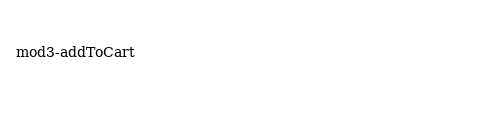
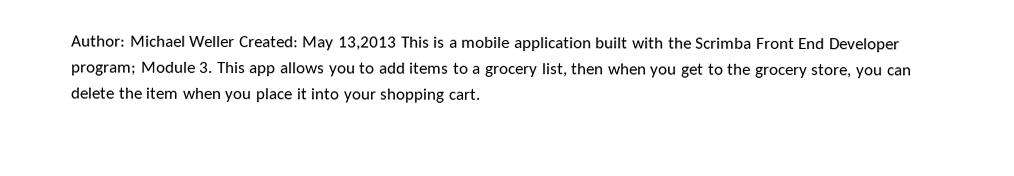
- mod3-addToCart
+ Author: Michael Weller Created: May 13,2013 This is a mobile application built with the Scrimba Front End Developer program; Module 3. This app allows you to add items to a grocery list, then when you get to the grocery store, you can delete the item when you place it into your shopping cart.

